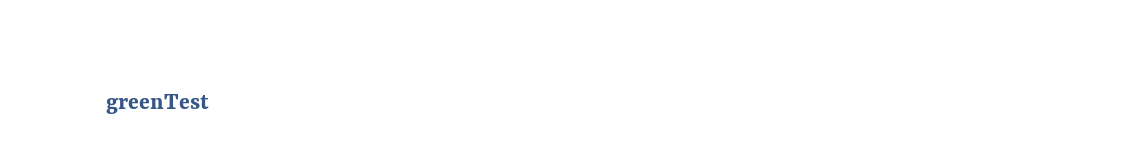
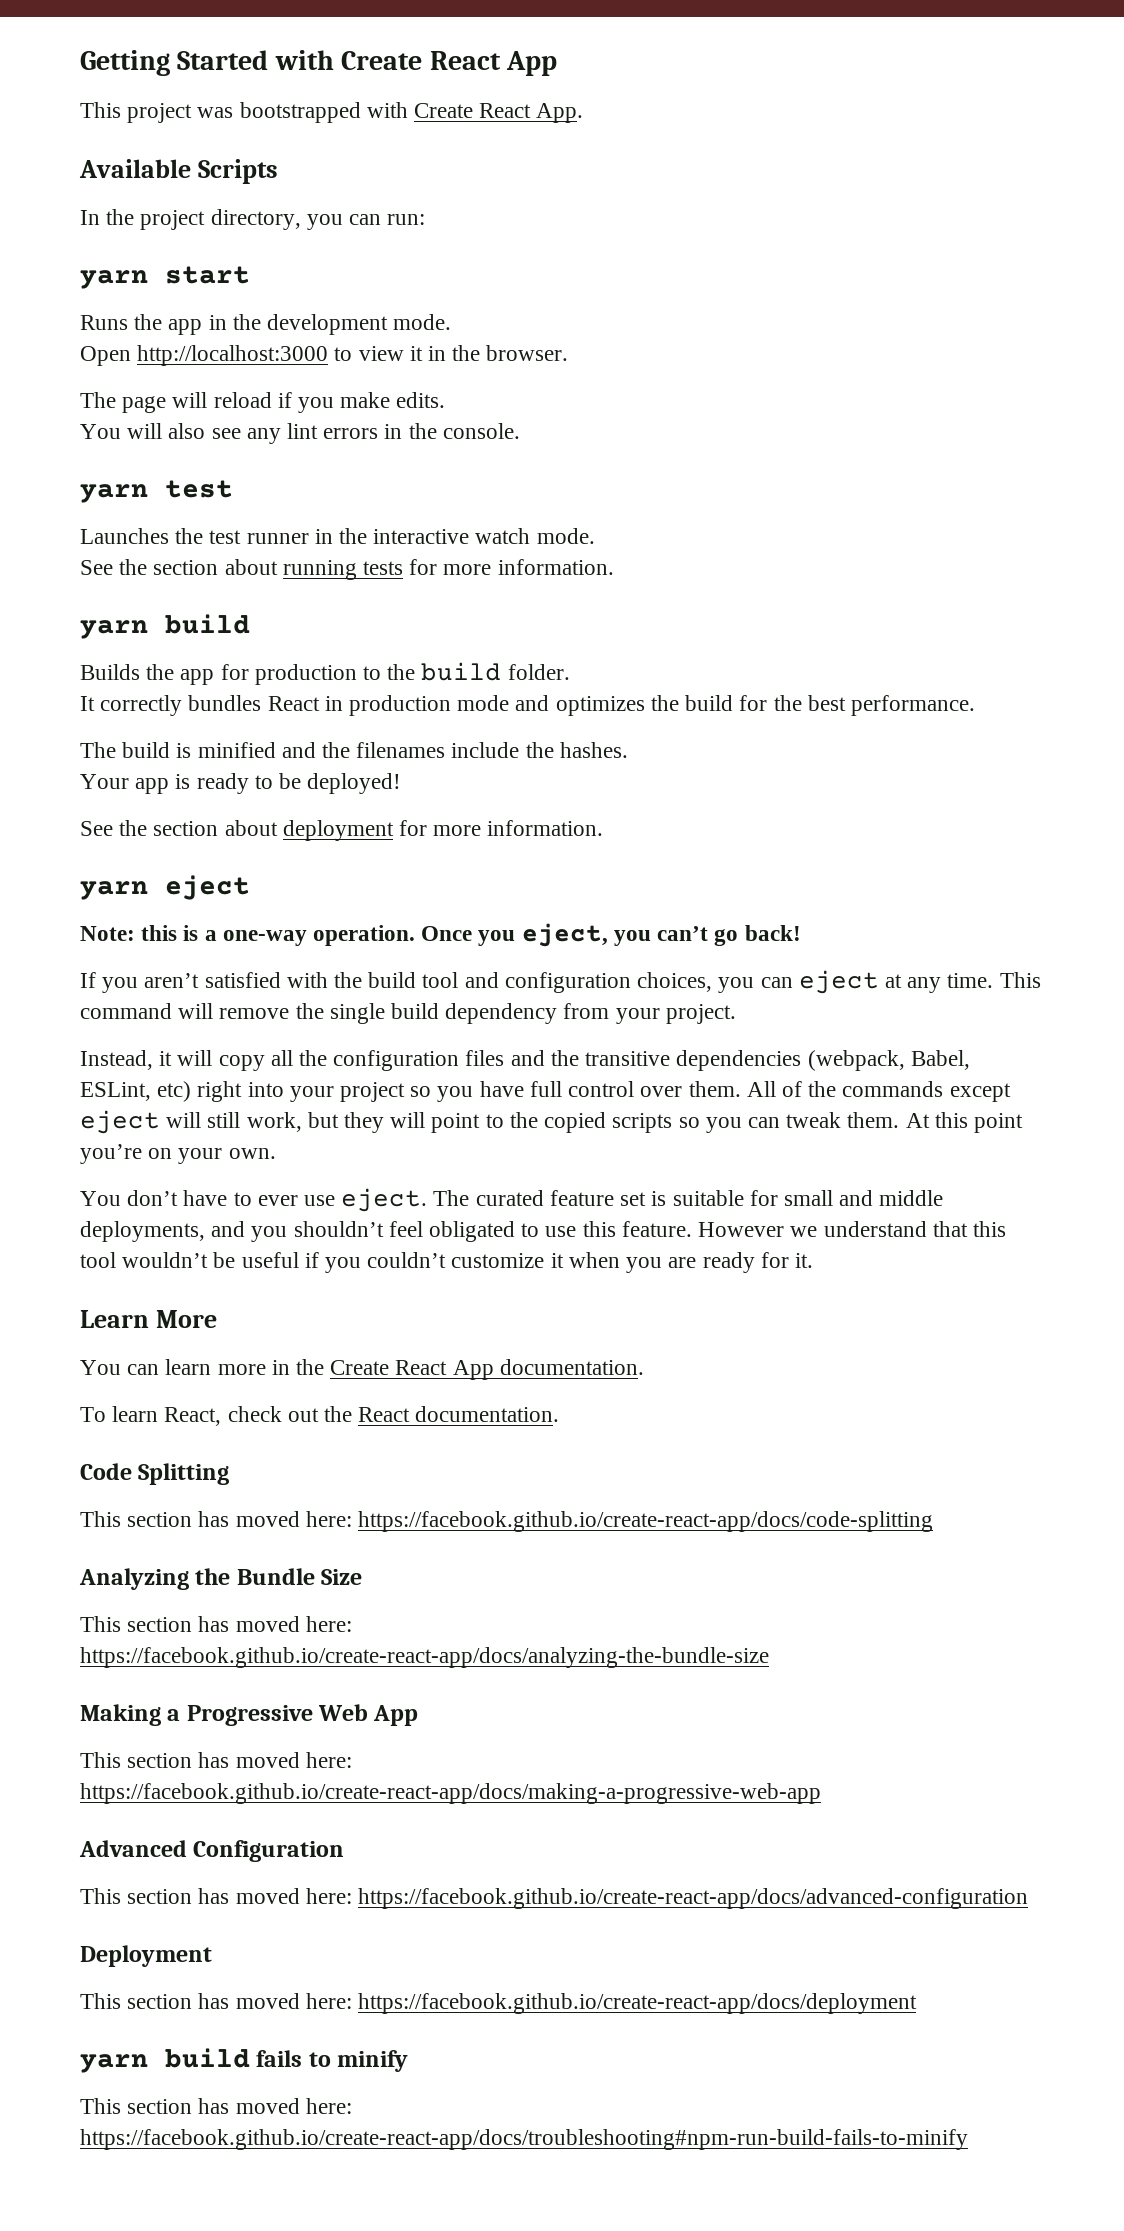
- greenTest
+ Getting Started with Create React App
+ This project was bootstrapped with Create React App.
+ Available Scripts
+ In the project directory, you can run:
+ yarn start
+ Runs the app in the development mode.
+ Open http://localhost:3000 to view it in the browser.
+ The page will reload if you make edits.
+ You will also see any lint errors in the console.
+ yarn test
+ Launches the test runner in the interactive watch mode.
+ See the section about running tests for more information.
+ yarn build
+ Builds the app for production to the build folder.
+ It correctly bundles React in production mode and optimizes the build for the best performance.
+ The build is minified and the filenames include the hashes.
+ Your app is ready to be deployed!
+ See the section about deployment for more information.
+ yarn eject
+ Note: this is a one-way operation. Once you eject, you can’t go back!
+ If you aren’t satisfied with the build tool and configuration choices, you can eject at any time. This command will remove the single build dependency from your project.
+ Instead, it will copy all the configuration files and the transitive dependencies (webpack, Babel, ESLint, etc) right into your project so you have full control over them. All of the commands except eject will still work, but they will point to the copied scripts so you can tweak them. At this point you’re on your own.
+ You don’t have to ever use eject. The curated feature set is suitable for small and middle deployments, and you shouldn’t feel obligated to use this feature. However we understand that this tool wouldn’t be useful if you couldn’t customize it when you are ready for it.
+ Learn More
+ You can learn more in the Create React App documentation.
+ To learn React, check out the React documentation.
+ Code Splitting
+ This section has moved here: https://facebook.github.io/create-react-app/docs/code-splitting
+ Analyzing the Bundle Size
+ This section has moved here: https://facebook.github.io/create-react-app/docs/analyzing-the-bundle-size
+ Making a Progressive Web App
+ This section has moved here: https://facebook.github.io/create-react-app/docs/making-a-progressive-web-app
+ Advanced Configuration
+ This section has moved here: https://facebook.github.io/create-react-app/docs/advanced-configuration
+ Deployment
+ This section has moved here: https://facebook.github.io/create-react-app/docs/deployment
+ yarn build fails to minify
+ This section has moved here: https://facebook.github.io/create-react-app/docs/troubleshooting#npm-run-build-fails-to-minify

